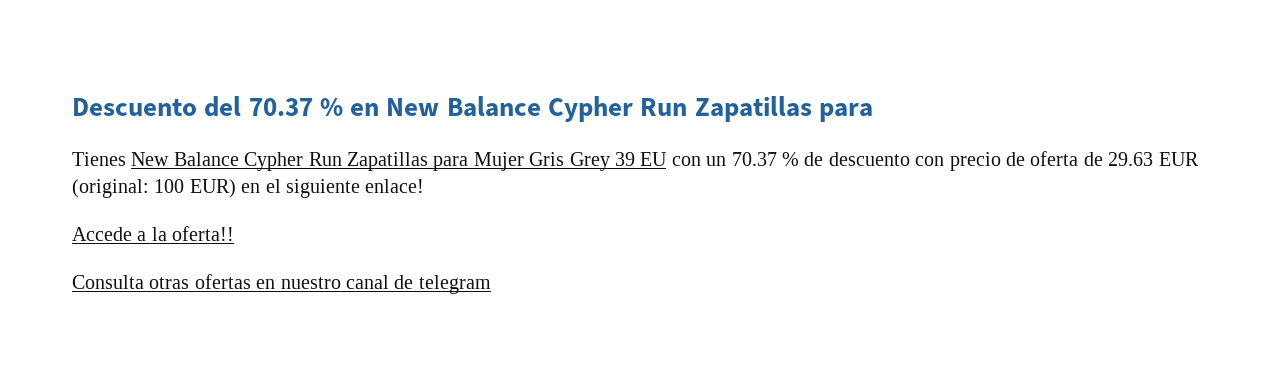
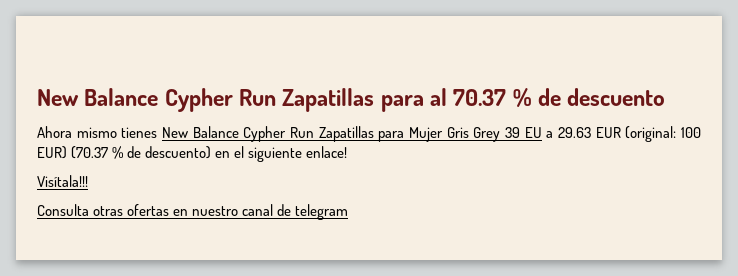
- Descuento del 70.37 % en New Balance Cypher Run Zapatillas para
- Tienes New Balance Cypher Run Zapatillas para Mujer Gris Grey 39 EU con un 70.37 % de descuento con precio de oferta de 29.63 EUR (original: 100 EUR) en el siguiente enlace!
+ New Balance Cypher Run Zapatillas para al 70.37 % de descuento
+ Ahora mismo tienes New Balance Cypher Run Zapatillas para Mujer Gris Grey 39 EU a 29.63 EUR (original: 100 EUR) (70.37 % de descuento) en el siguiente enlace!
- Accede a la oferta!!
+ Visítala!!!

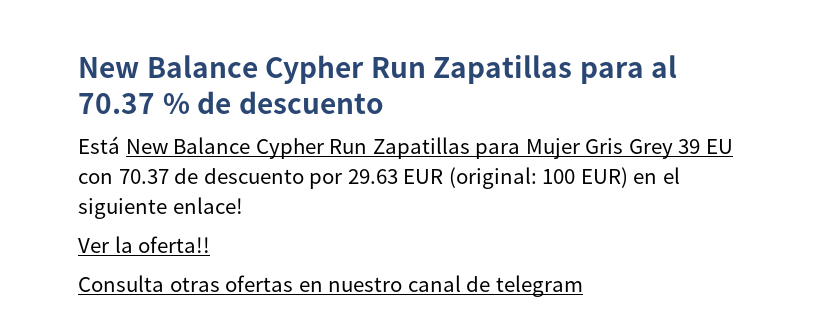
- Ahora mismo tienes New Balance Cypher Run Zapatillas para Mujer Gris Grey 39 EU a 29.63 EUR (original: 100 EUR) (70.37 % de descuento) en el siguiente enlace!
+ Está New Balance Cypher Run Zapatillas para Mujer Gris Grey 39 EU con 70.37 de descuento por 29.63 EUR (original: 100 EUR) en el siguiente enlace!
- Visítala!!!
+ Ver la oferta!!

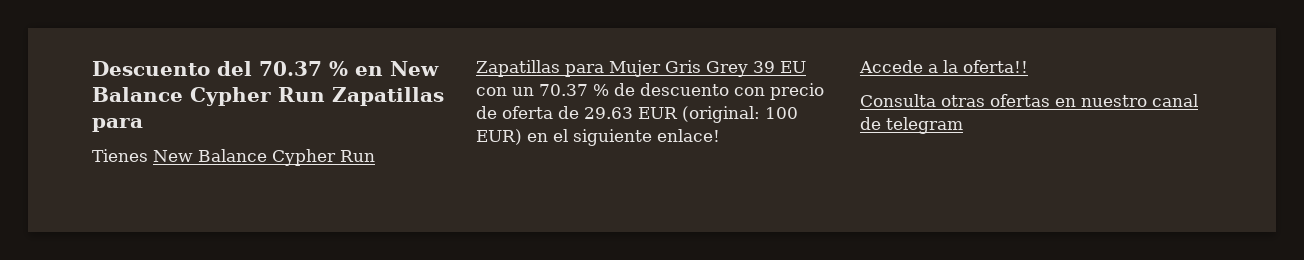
- New Balance Cypher Run Zapatillas para al 70.37 % de descuento
- Está New Balance Cypher Run Zapatillas para Mujer Gris Grey 39 EU con 70.37 de descuento por 29.63 EUR (original: 100 EUR) en el siguiente enlace!
+ Descuento del 70.37 % en New Balance Cypher Run Zapatillas para
+ Tienes New Balance Cypher Run Zapatillas para Mujer Gris Grey 39 EU con un 70.37 % de descuento con precio de oferta de 29.63 EUR (original: 100 EUR) en el siguiente enlace!
- Ver la oferta!!
+ Accede a la oferta!!

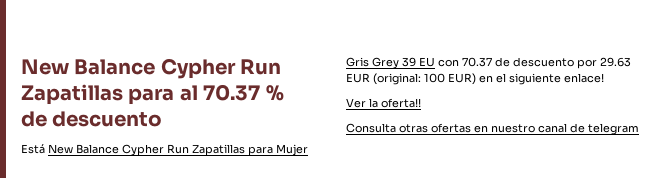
- Descuento del 70.37 % en New Balance Cypher Run Zapatillas para
- Tienes New Balance Cypher Run Zapatillas para Mujer Gris Grey 39 EU con un 70.37 % de descuento con precio de oferta de 29.63 EUR (original: 100 EUR) en el siguiente enlace!
+ New Balance Cypher Run Zapatillas para al 70.37 % de descuento
+ Está New Balance Cypher Run Zapatillas para Mujer Gris Grey 39 EU con 70.37 de descuento por 29.63 EUR (original: 100 EUR) en el siguiente enlace!
- Accede a la oferta!!
+ Ver la oferta!!

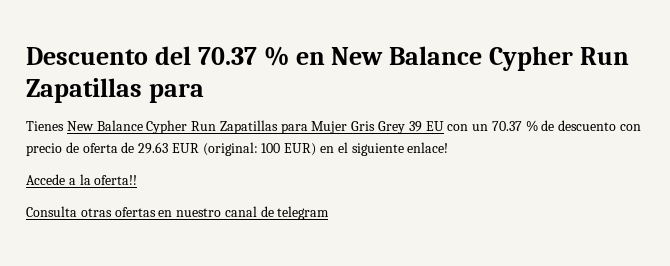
- New Balance Cypher Run Zapatillas para al 70.37 % de descuento
- Está New Balance Cypher Run Zapatillas para Mujer Gris Grey 39 EU con 70.37 de descuento por 29.63 EUR (original: 100 EUR) en el siguiente enlace!
+ Descuento del 70.37 % en New Balance Cypher Run Zapatillas para
+ Tienes New Balance Cypher Run Zapatillas para Mujer Gris Grey 39 EU con un 70.37 % de descuento con precio de oferta de 29.63 EUR (original: 100 EUR) en el siguiente enlace!
- Ver la oferta!!
+ Accede a la oferta!!

